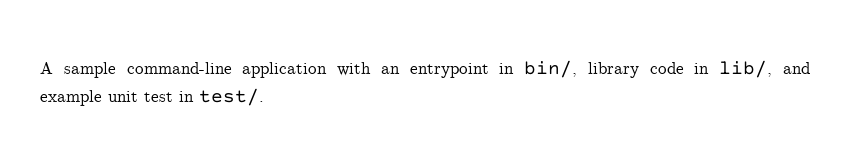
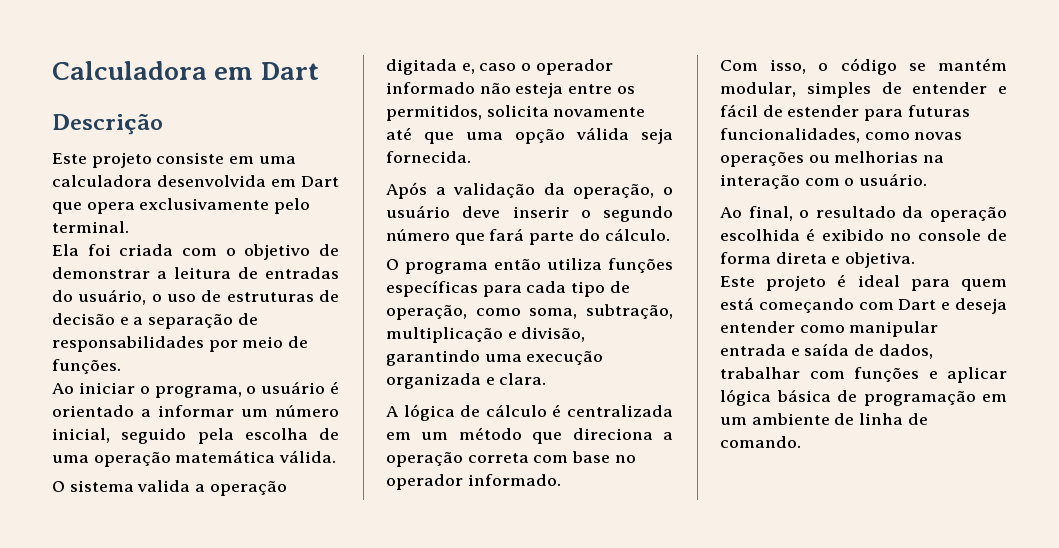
- A sample command-line application with an entrypoint in bin/, library code in lib/, and example unit test in test/.
+ Calculadora em Dart
+ Descrição
+ Este projeto consiste em uma calculadora desenvolvida em Dart que opera exclusivamente pelo terminal.
+ Ela foi criada com o objetivo de demonstrar a leitura de entradas do usuário, o uso de estruturas de decisão e a separação de responsabilidades por meio de funções.
+ Ao iniciar o programa, o usuário é orientado a informar um número inicial, seguido pela escolha de uma operação matemática válida.
+ O sistema valida a operação digitada e, caso o operador informado não esteja entre os permitidos, solicita novamente até que uma opção válida seja fornecida.
+ Após a validação da operação, o usuário deve inserir o segundo número que fará parte do cálculo.
+ O programa então utiliza funções específicas para cada tipo de operação, como soma, subtração, multiplicação e divisão, garantindo uma execução organizada e clara.
+ A lógica de cálculo é centralizada em um método que direciona a operação correta com base no operador informado.
+ Com isso, o código se mantém modular, simples de entender e fácil de estender para futuras funcionalidades, como novas operações ou melhorias na interação com o usuário.
+ Ao final, o resultado da operação escolhida é exibido no console de forma direta e objetiva.
+ Este projeto é ideal para quem está começando com Dart e deseja entender como manipular entrada e saída de dados, trabalhar com funções e aplicar lógica básica de programação em um ambiente de linha de comando.

